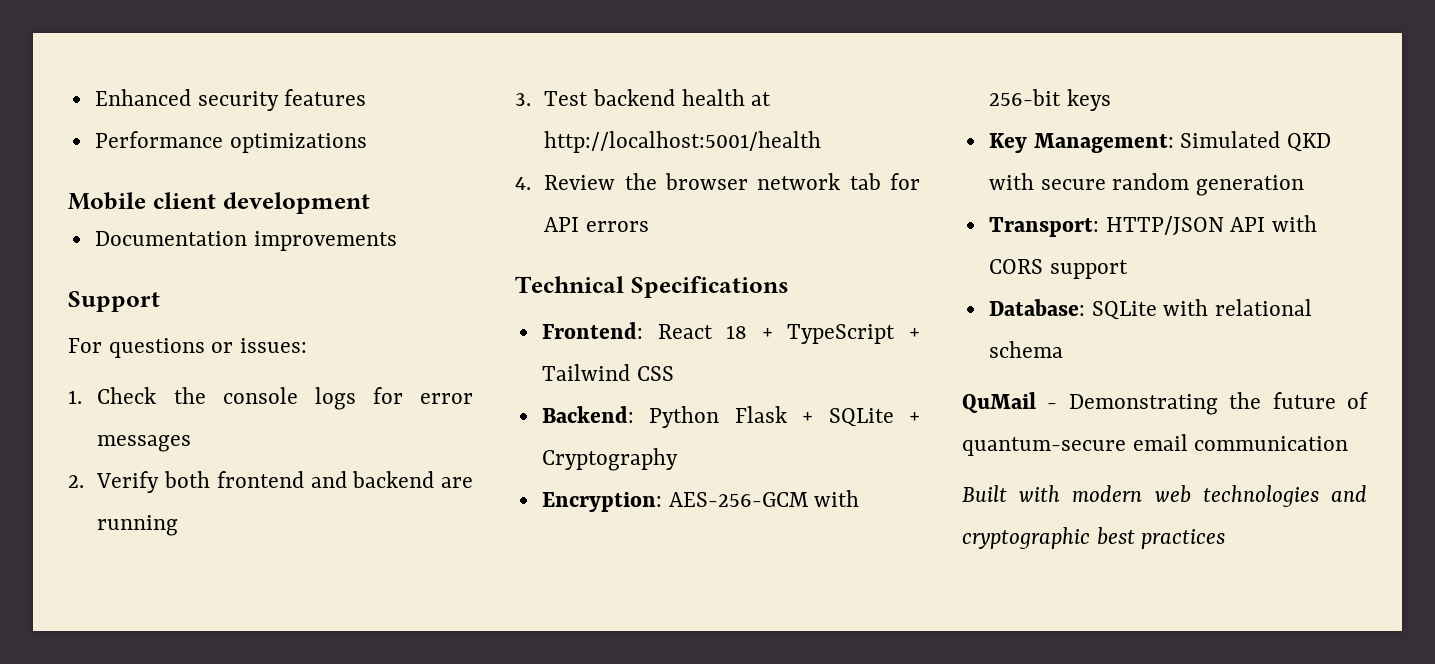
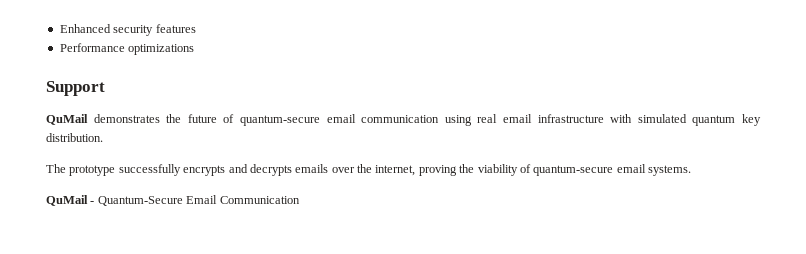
- Mobile client development
- Documentation improvements
  Support
- For questions or issues:
- 1. Check the console logs for error messages
- 2. Verify both frontend and backend are running
- 3. Test backend health at http://localhost:5001/health
- 4. Review the browser network tab for API errors
- Technical Specifications
- Frontend: React 18 + TypeScript + Tailwind CSS
- Backend: Python Flask + SQLite + Cryptography
- Encryption: AES-256-GCM with 256-bit keys
- Key Management: Simulated QKD with secure random generation
- Transport: HTTP/JSON API with CORS support
- Database: SQLite with relational schema
- QuMail - Demonstrating the future of quantum-secure email communication
- Built with modern web technologies and cryptographic best practices
+ QuMail demonstrates the future of quantum-secure email communication using real email infrastructure with simulated quantum key distribution.
+ The prototype successfully encrypts and decrypts emails over the internet, proving the viability of quantum-secure email systems.
+ QuMail - Quantum-Secure Email Communication

